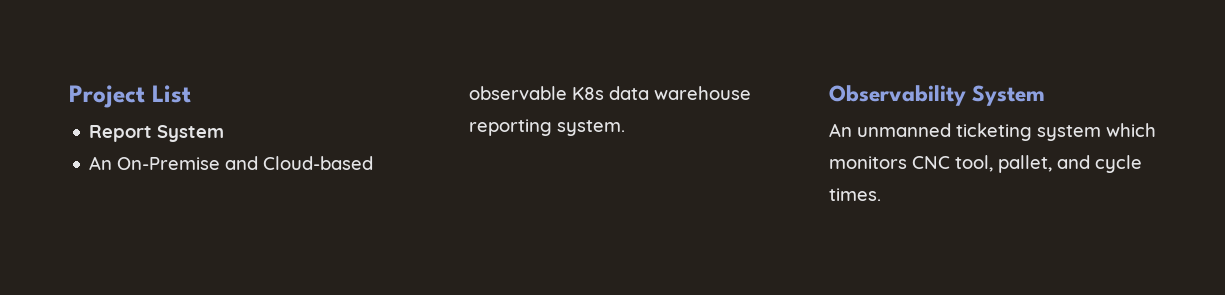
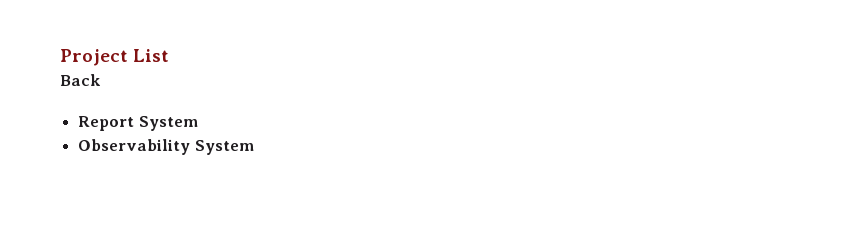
+ Back
- An On-Premise and Cloud-based observable K8s data warehouse reporting system.
  Observability System
- An unmanned ticketing system which monitors CNC tool, pallet, and cycle times.

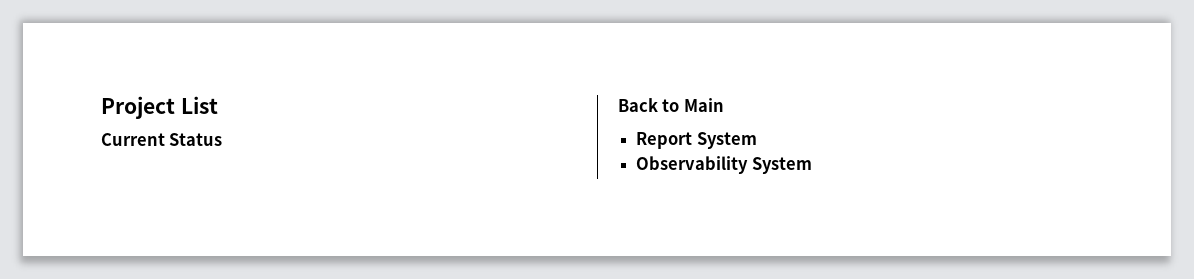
+ Current Status
- Back
+ Back to Main

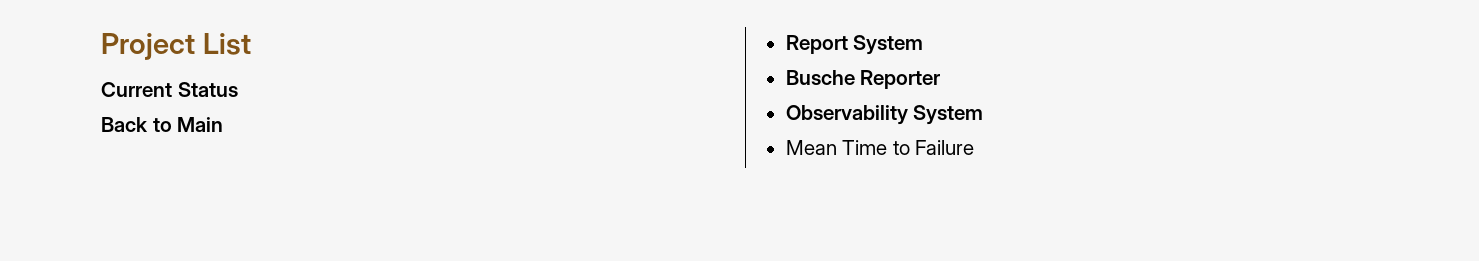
+ Busche Reporter
+ Mean Time to Failure

